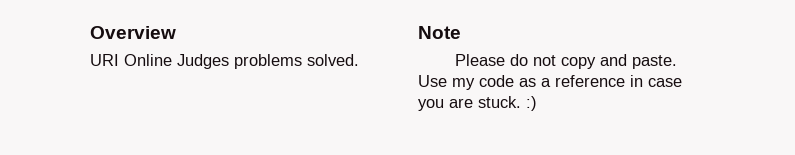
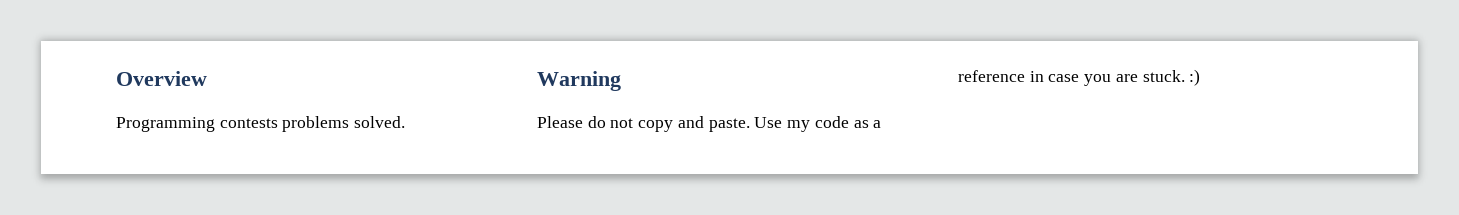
- URI Online Judges problems solved.
+ Programming contests problems solved.
- Note
+ Warning

